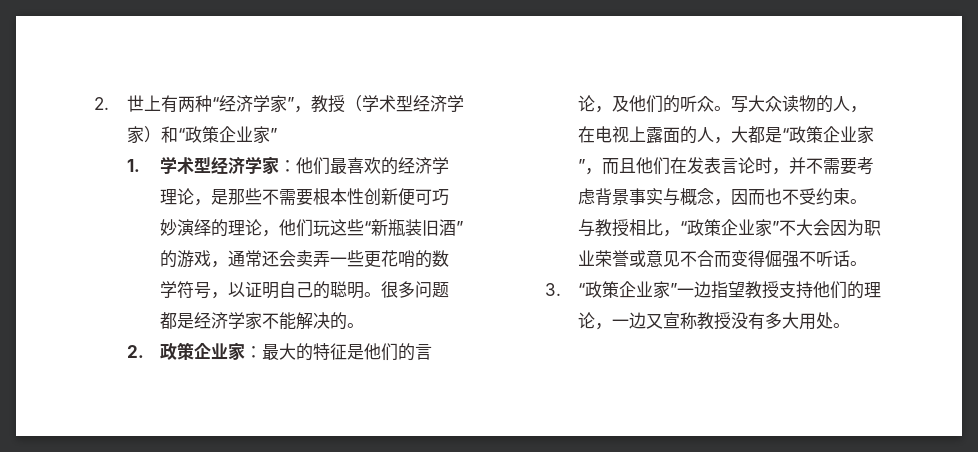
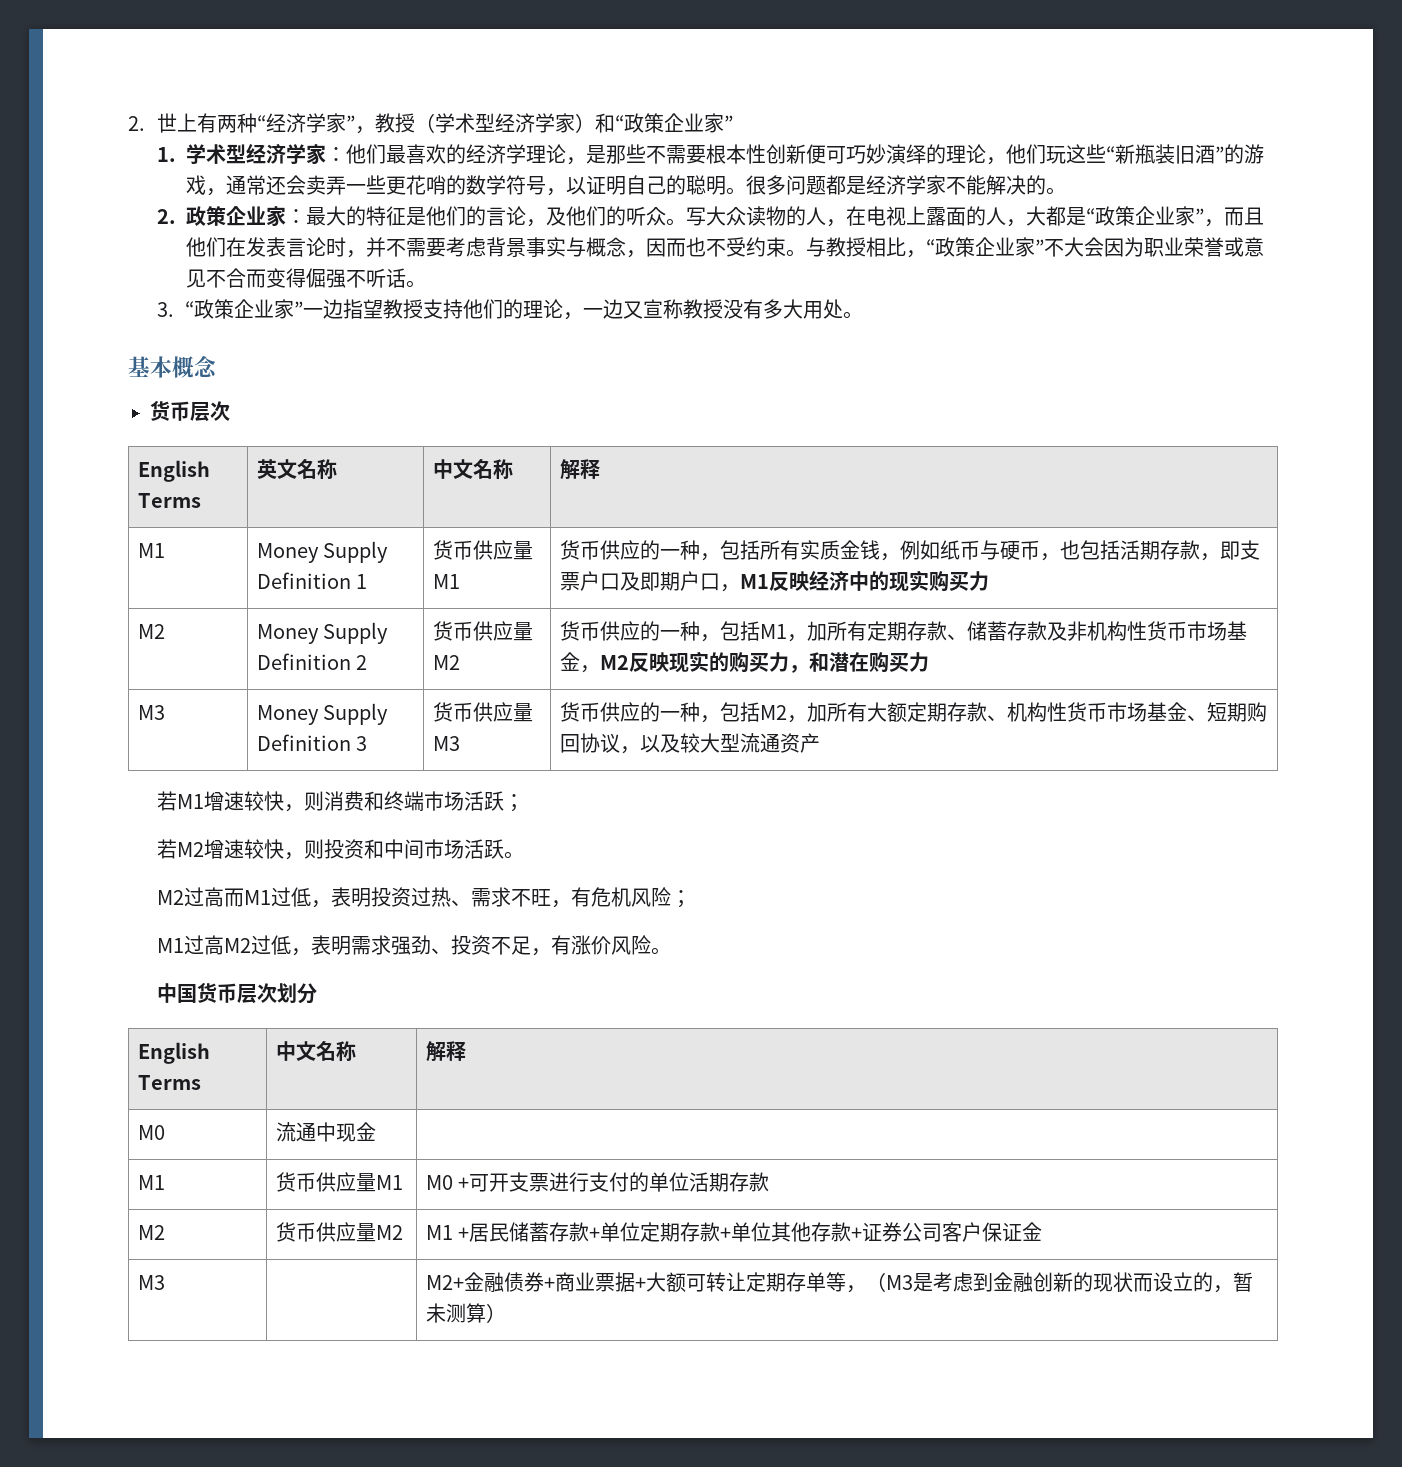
+ 基本概念
+ 货币层次
+ English Terms | 英文名称 | 中文名称 | 解释
+ M1 | Money Supply Definition 1 | 货币供应量M1 | 货币供应的一种，包括所有实质金钱，例如纸币与硬币，也包括活期存款，即支票户口及即期户口，M1反映经济中的现实购买力
+ M2 | Money Supply Definition 2 | 货币供应量M2 | 货币供应的一种，包括M1，加所有定期存款、储蓄存款及非机构性货币市场基金，M2反映现实的购买力，和潜在购买力
+ M3 | Money Supply Definition 3 | 货币供应量M3 | 货币供应的一种，包括M2，加所有大额定期存款、机构性货币市场基金、短期购回协议，以及较大型流通资产
+ 若M1增速较快，则消费和终端市场活跃；
+ 若M2增速较快，则投资和中间市场活跃。
+ M2过高而M1过低，表明投资过热、需求不旺，有危机风险；
+ M1过高M2过低，表明需求强劲、投资不足，有涨价风险。
+ 中国货币层次划分
+ English Terms | 中文名称 | 解释
+ M0 | 流通中现金 |
+ M1 | 货币供应量M1 | M0 +可开支票进行支付的单位活期存款
+ M2 | 货币供应量M2 | M1 +居民储蓄存款+单位定期存款+单位其他存款+证券公司客户保证金
+ M3 | | M2+金融债券+商业票据+大额可转让定期存单等，（M3是考虑到金融创新的现状而设立的，暂未测算）

